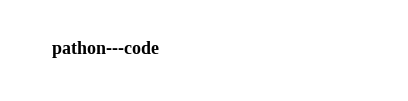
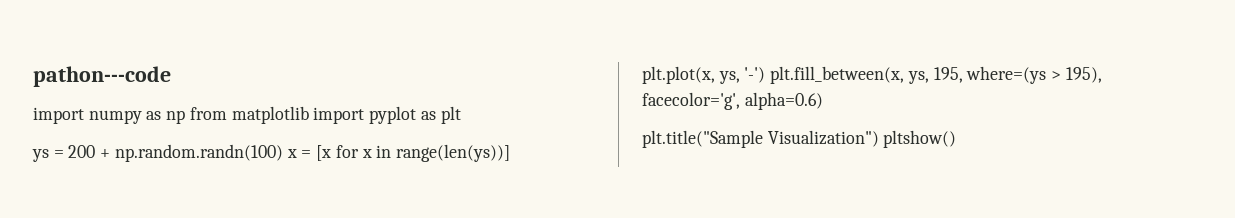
+ import numpy as np from matplotlib import pyplot as plt
+ ys = 200 + np.random.randn(100) x = [x for x in range(len(ys))]
+ plt.plot(x, ys, '-') plt.fill_between(x, ys, 195, where=(ys > 195), facecolor='g', alpha=0.6)
+ plt.title("Sample Visualization") pltshow()

